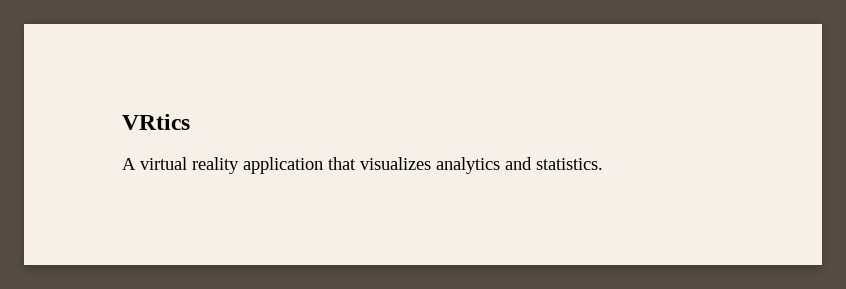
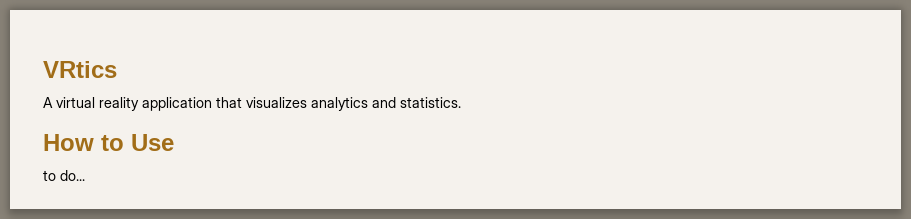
+ How to Use
+ to do...

